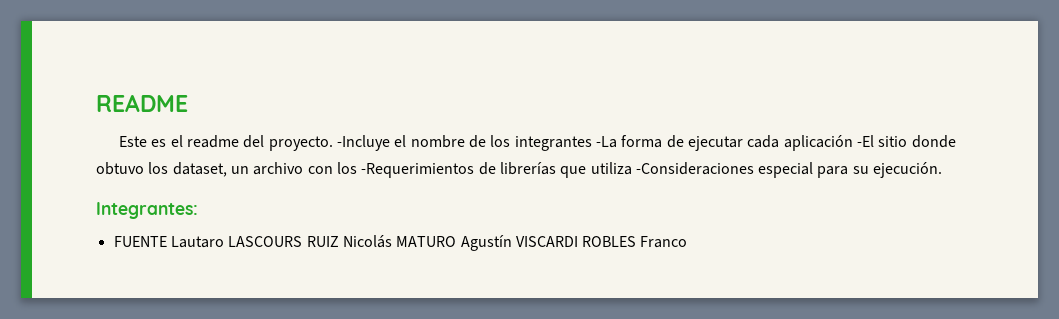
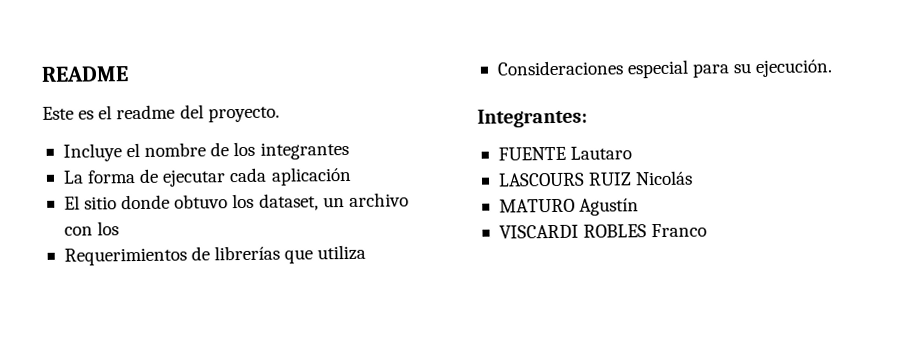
- Este es el readme del proyecto. -Incluye el nombre de los integrantes -La forma de ejecutar cada aplicación -El sitio donde obtuvo los dataset, un archivo con los -Requerimientos de librerías que utiliza -Consideraciones especial para su ejecución.
+ Este es el readme del proyecto.
+ Incluye el nombre de los integrantes
+ La forma de ejecutar cada aplicación
+ El sitio donde obtuvo los dataset, un archivo con los
+ Requerimientos de librerías que utiliza
+ Consideraciones especial para su ejecución.
- FUENTE Lautaro LASCOURS RUIZ Nicolás MATURO Agustín VISCARDI ROBLES Franco
+ FUENTE Lautaro
+ LASCOURS RUIZ Nicolás
+ MATURO Agustín
+ VISCARDI ROBLES Franco

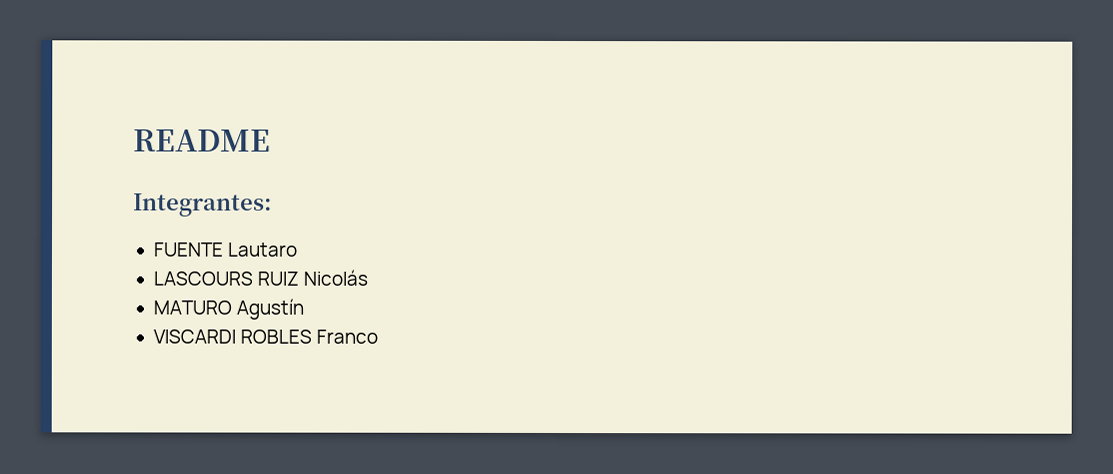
- Este es el readme del proyecto.
- Incluye el nombre de los integrantes
- La forma de ejecutar cada aplicación
- El sitio donde obtuvo los dataset, un archivo con los
- Requerimientos de librerías que utiliza
- Consideraciones especial para su ejecución.

